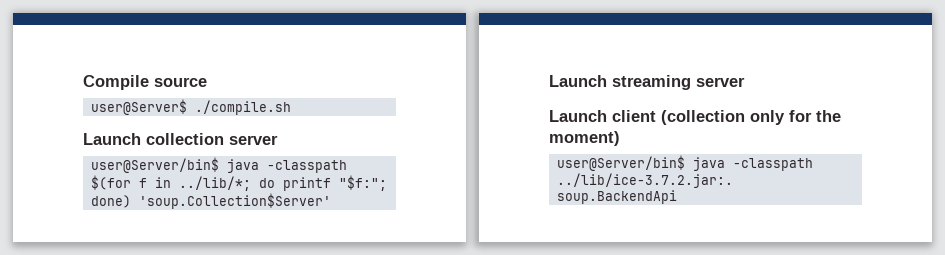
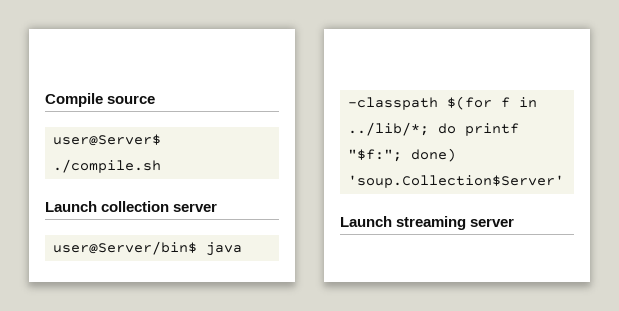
- Launch client (collection only for the moment)
- user@Server/bin$ java -classpath ../lib/ice-3.7.2.jar:. soup.BackendApi

